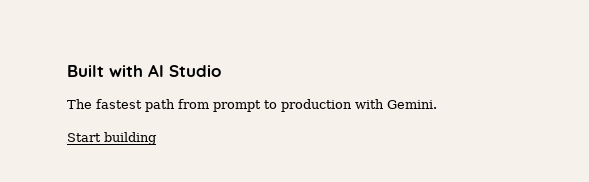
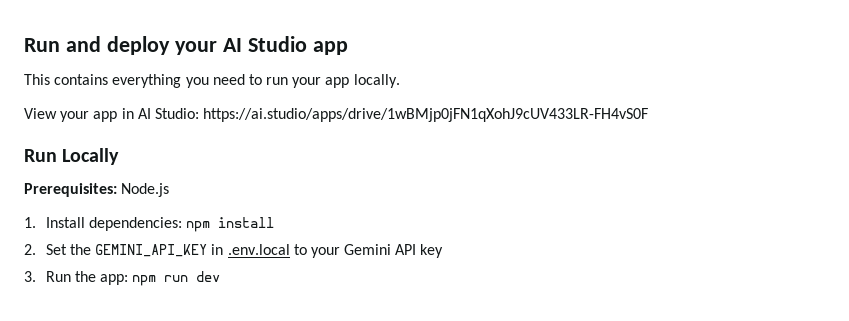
- Built with AI Studio
- The fastest path from prompt to production with Gemini.
- Start building
+ Run and deploy your AI Studio app
+ This contains everything you need to run your app locally.
+ View your app in AI Studio: https://ai.studio/apps/drive/1wBMjp0jFN1qXohJ9cUV433LR-FH4vS0F
+ Run Locally
+ Prerequisites: Node.js
+ 1. Install dependencies: npm install
+ 2. Set the GEMINI_API_KEY in .env.local to your Gemini API key
+ 3. Run the app: npm run dev

